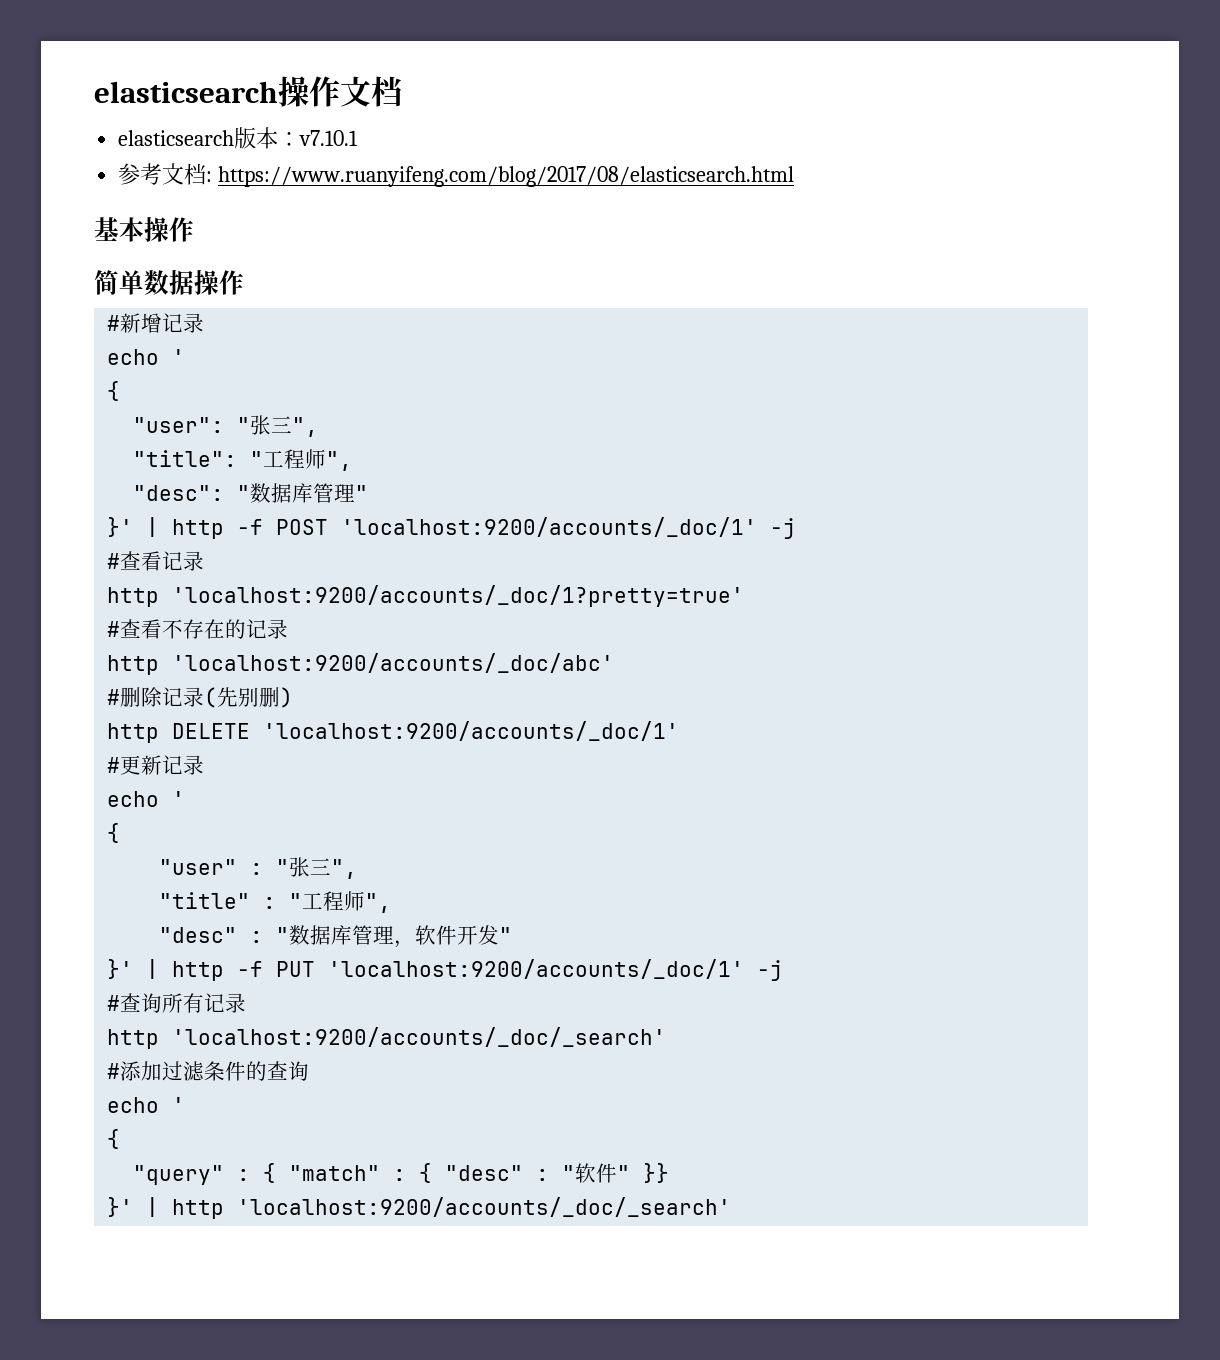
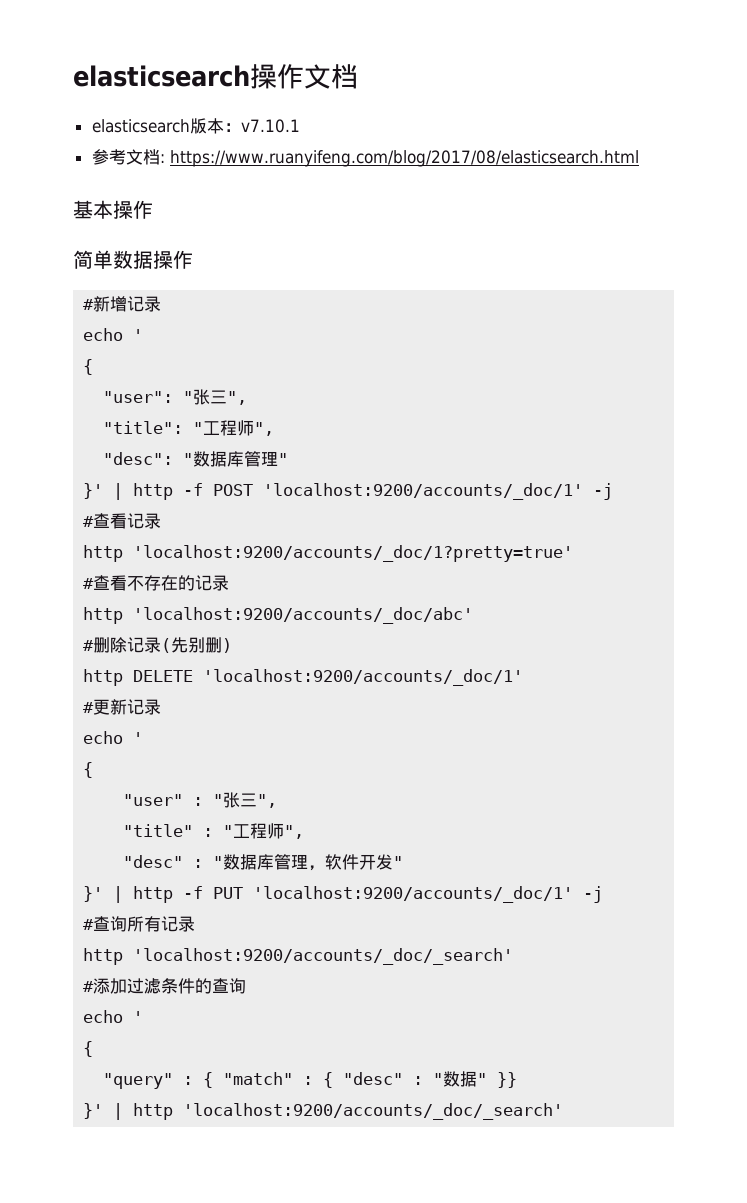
- "query" : { "match" : { "desc" : "软件" }}
+ "query" : { "match" : { "desc" : "数据" }}

